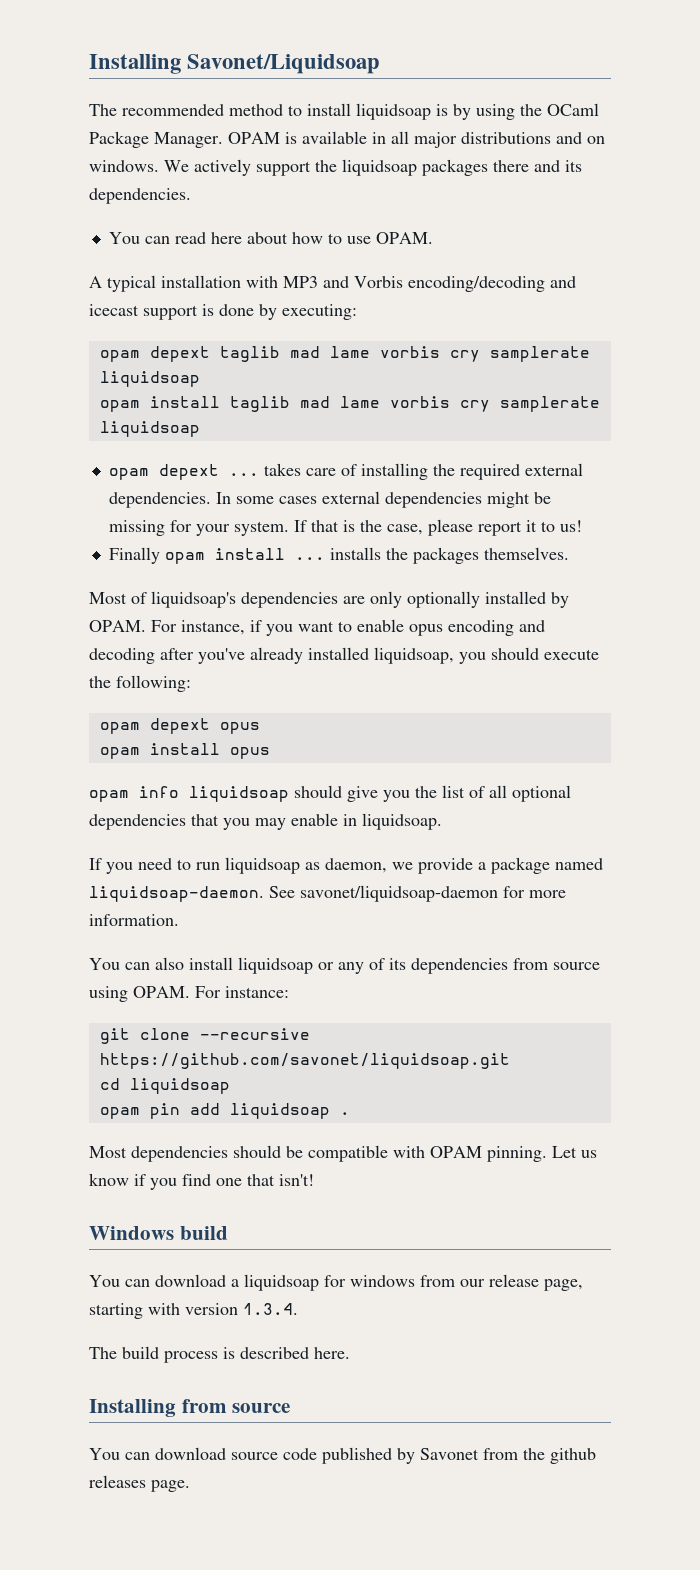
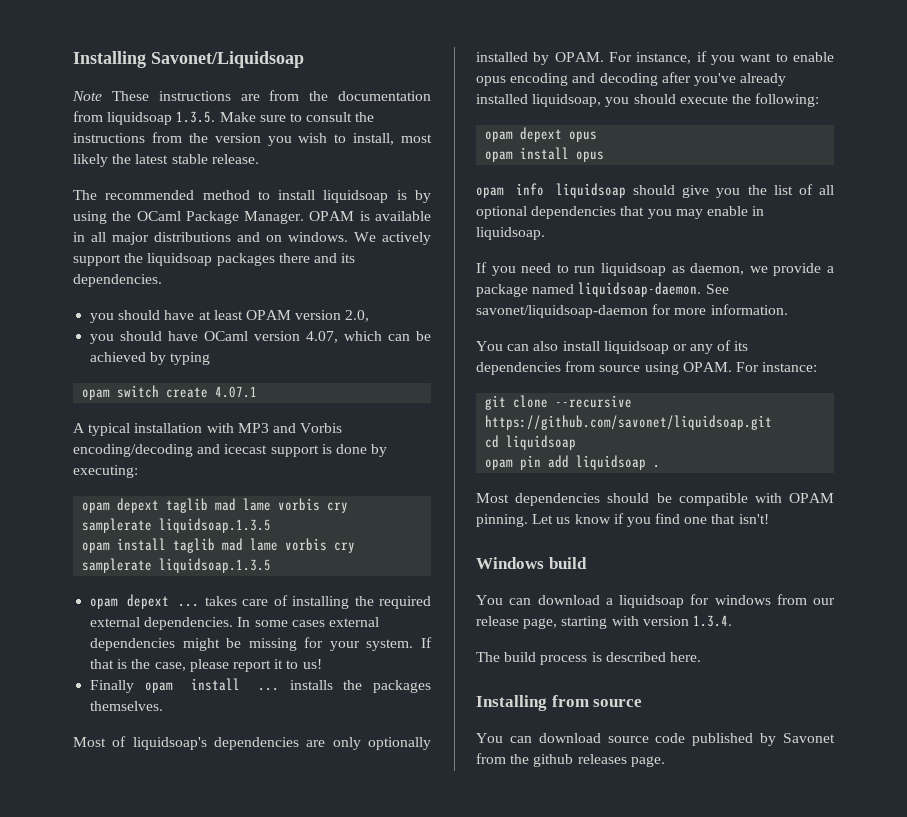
+ Note These instructions are from the documentation from liquidsoap 1.3.5. Make sure to consult the instructions from the version you wish to install, most likely the latest stable release.
- You can read here about how to use OPAM.
+ you should have at least OPAM version 2.0,
+ you should have OCaml version 4.07, which can be achieved by typing
+ opam switch create 4.07.1
- opam depext taglib mad lame vorbis cry samplerate liquidsoap
+ opam depext taglib mad lame vorbis cry samplerate liquidsoap.1.3.5
- opam install taglib mad lame vorbis cry samplerate liquidsoap
+ opam install taglib mad lame vorbis cry samplerate liquidsoap.1.3.5

